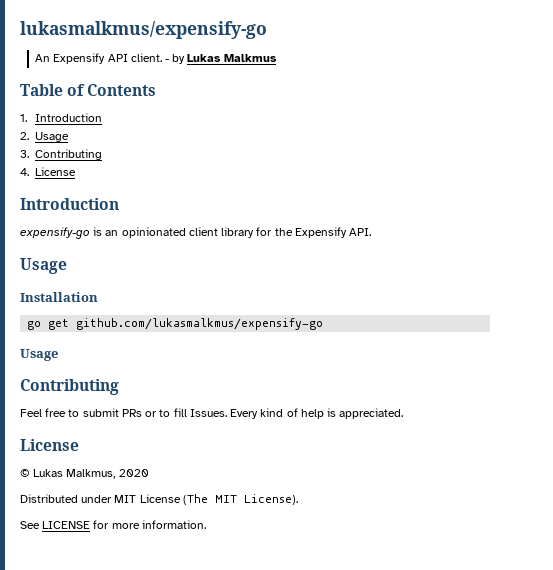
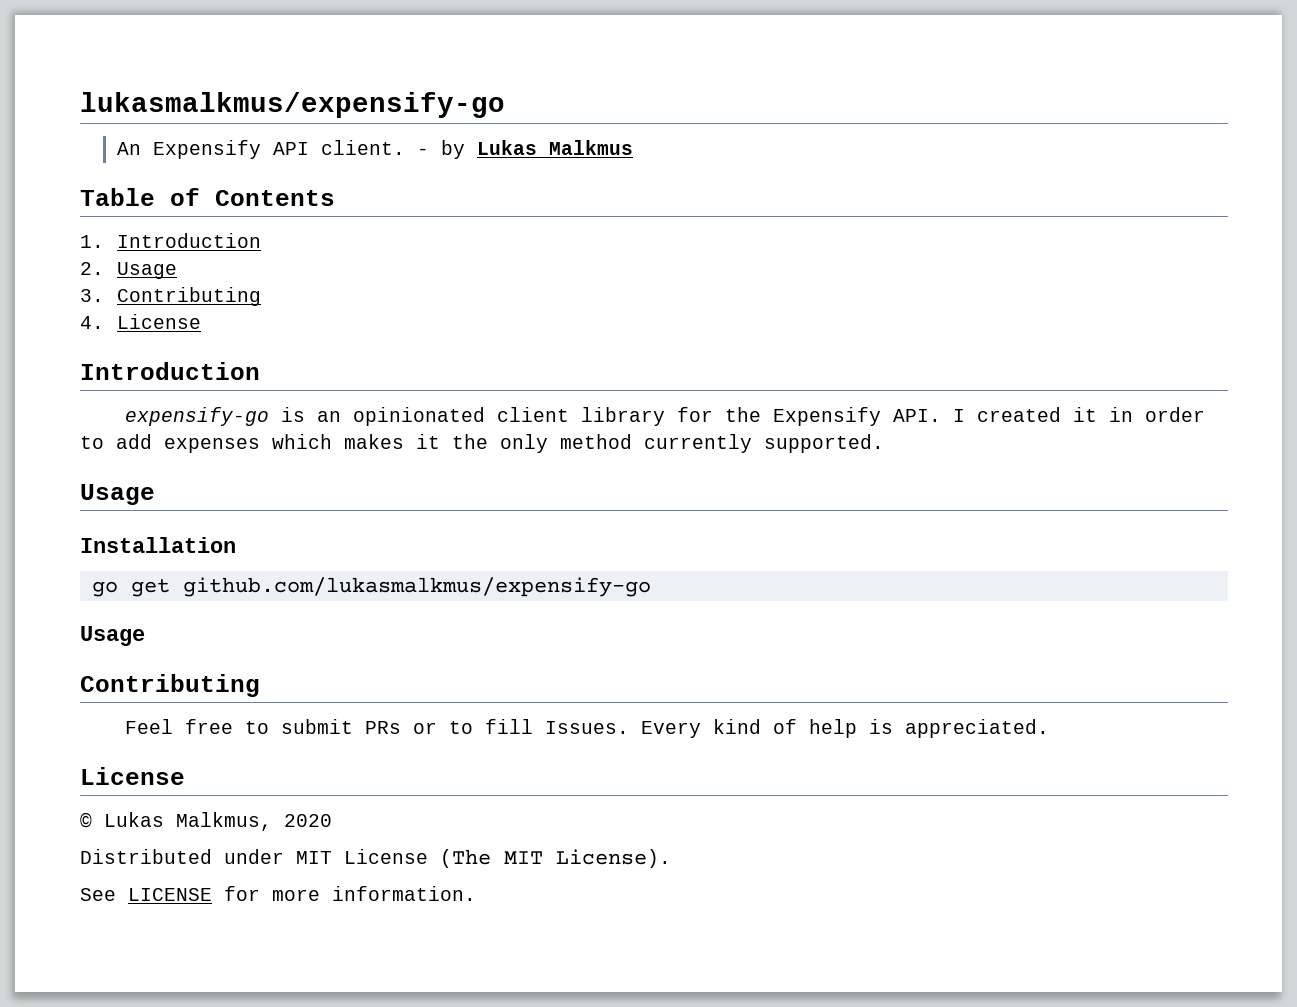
- expensify-go is an opinionated client library for the Expensify API.
+ expensify-go is an opinionated client library for the Expensify API. I created it in order to add expenses which makes it the only method currently supported.

